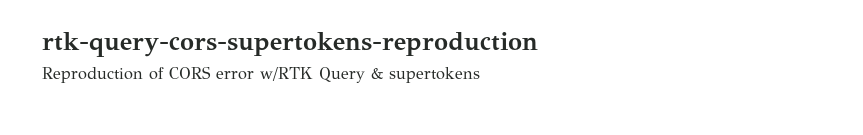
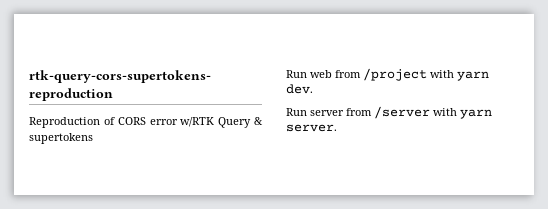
+ Run web from /project with yarn dev.
+ Run server from /server with yarn server.

